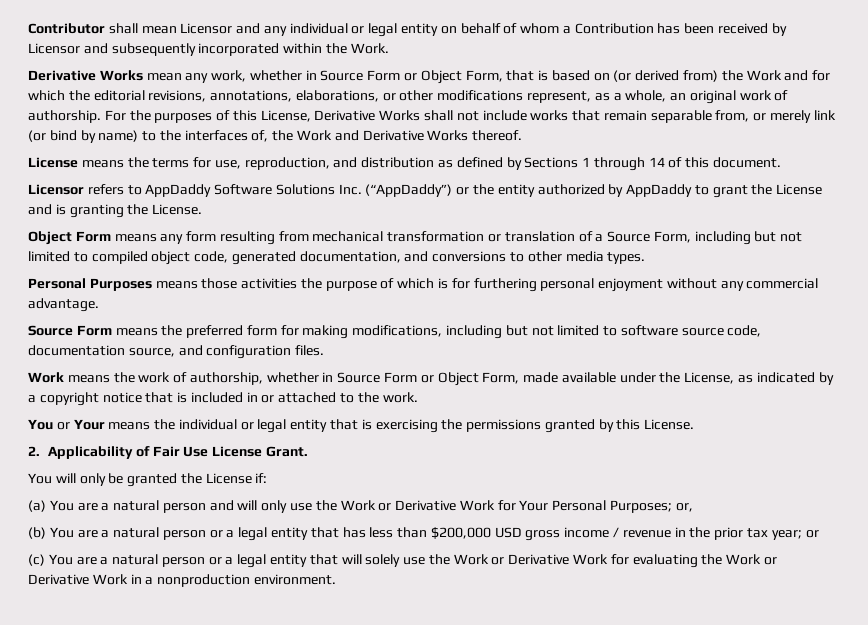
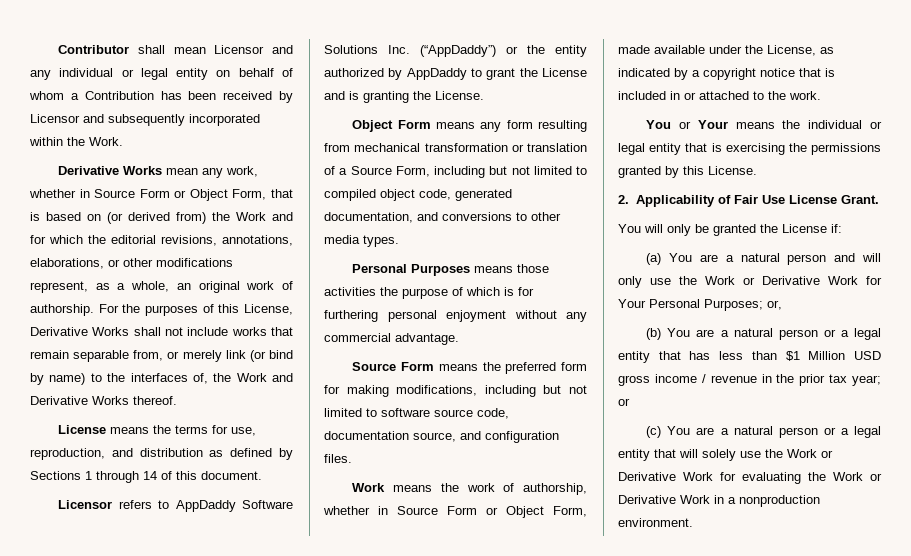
- (b) You are a natural person or a legal entity that has less than $200,000 USD gross income / revenue in the prior tax year; or
+ (b) You are a natural person or a legal entity that has less than $1 Million USD gross income / revenue in the prior tax year; or

